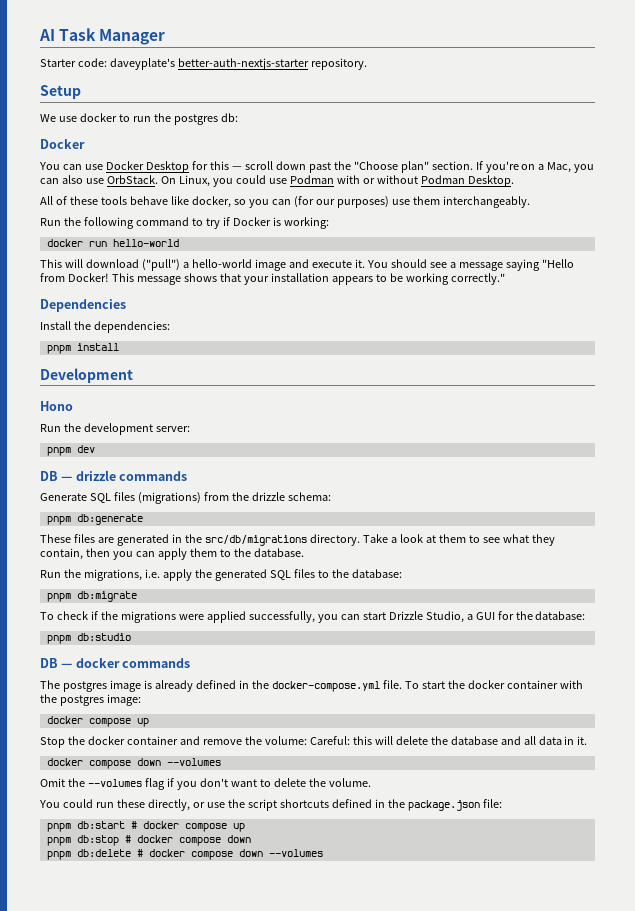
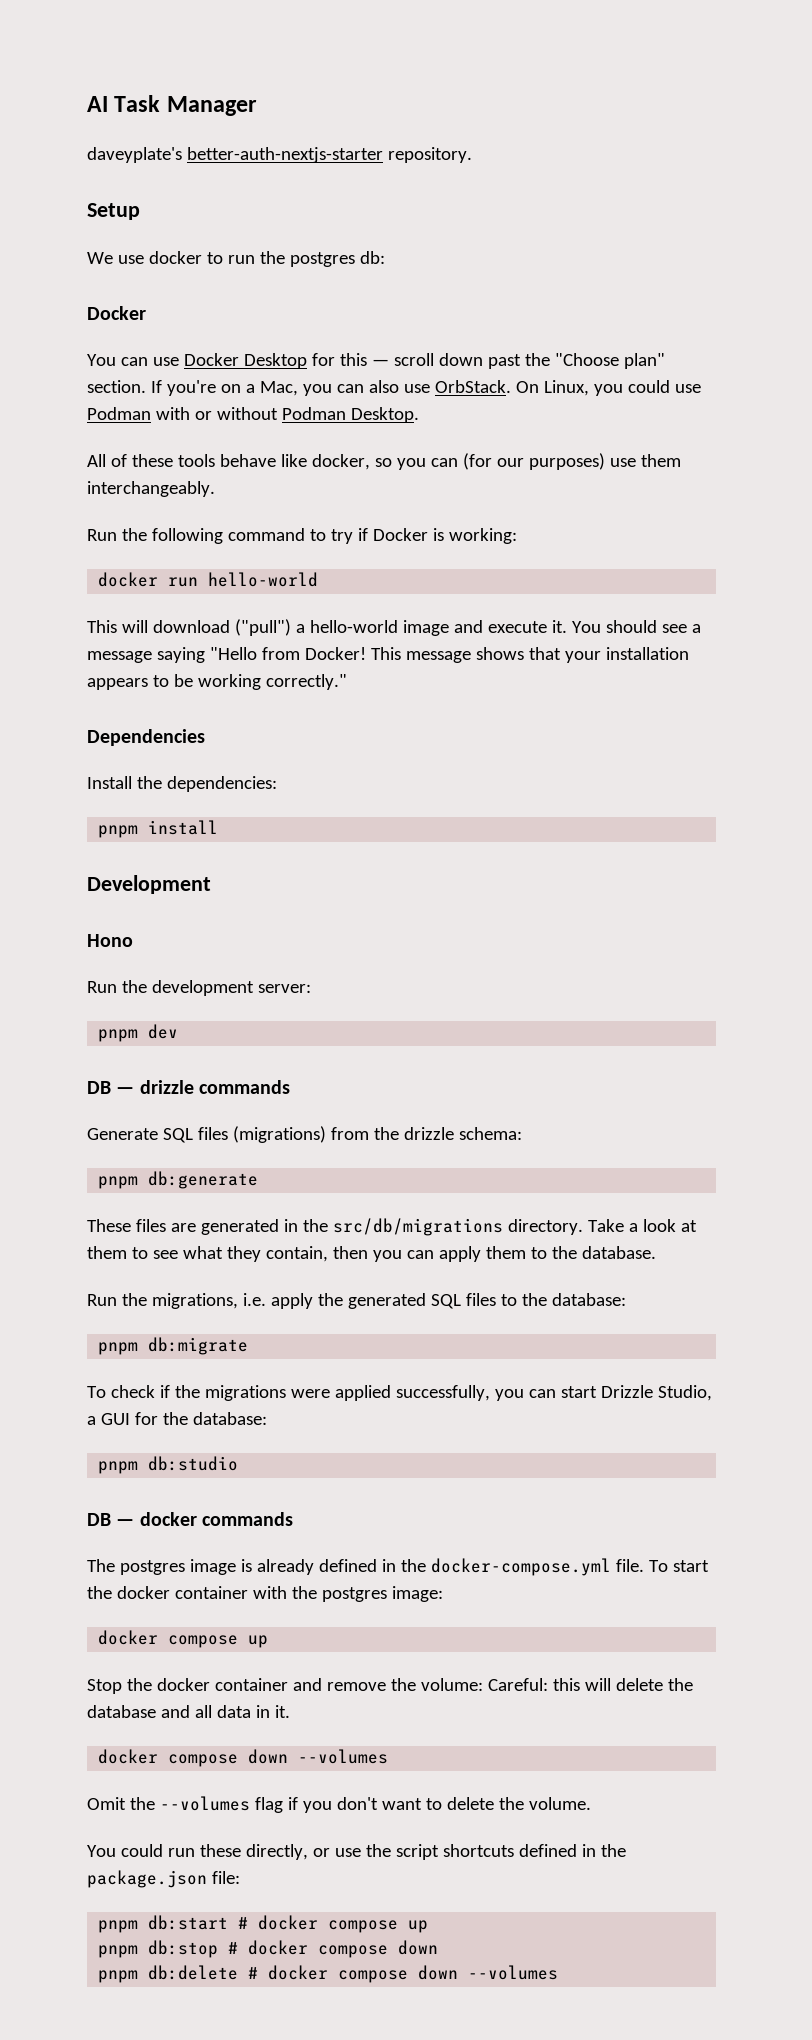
- Starter code: daveyplate's better-auth-nextjs-starter repository.
+ daveyplate's better-auth-nextjs-starter repository.

